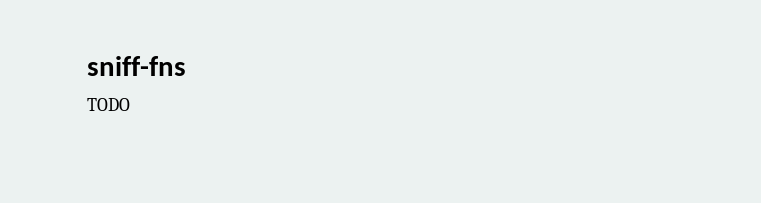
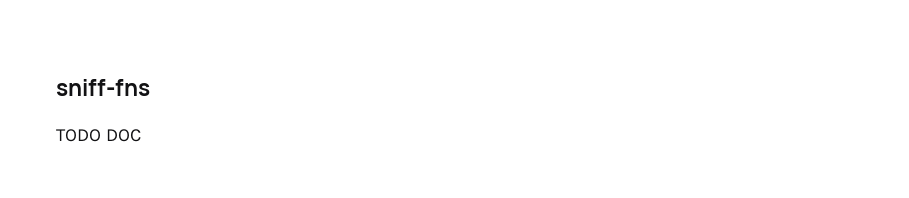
- TODO
+ TODO DOC

